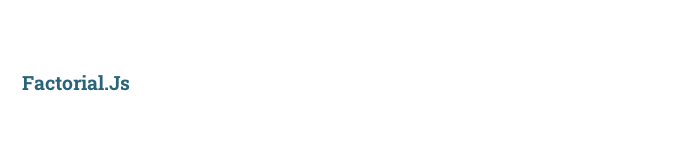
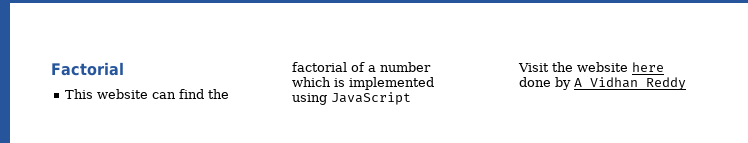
- Factorial.Js
+ Factorial
+ This website can find the factorial of a number which is implemented using JavaScript
+ Visit the website here done by A Vidhan Reddy

